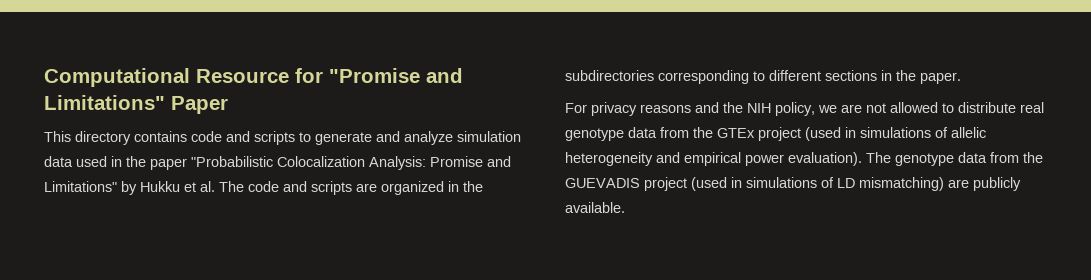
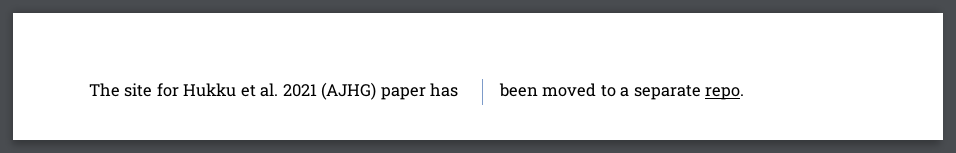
- Computational Resource for "Promise and Limitations" Paper
- This directory contains code and scripts to generate and analyze simulation data used in the paper "Probabilistic Colocalization Analysis: Promise and Limitations" by Hukku et al. The code and scripts are organized in the subdirectories corresponding to different sections in the paper.
- For privacy reasons and the NIH policy, we are not allowed to distribute real genotype data from the GTEx project (used in simulations of allelic heterogeneity and empirical power evaluation). The genotype data from the GUEVADIS project (used in simulations of LD mismatching) are publicly available.
+ The site for Hukku et al. 2021 (AJHG) paper has been moved to a separate repo.

